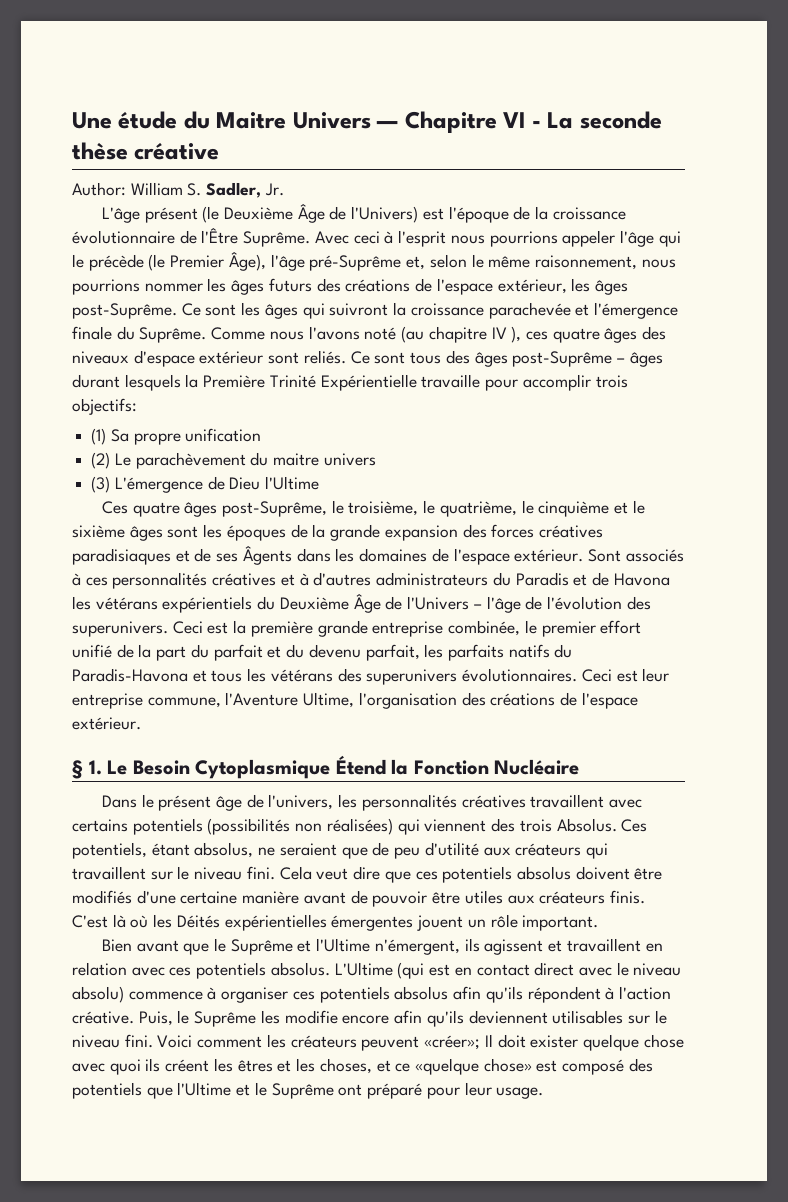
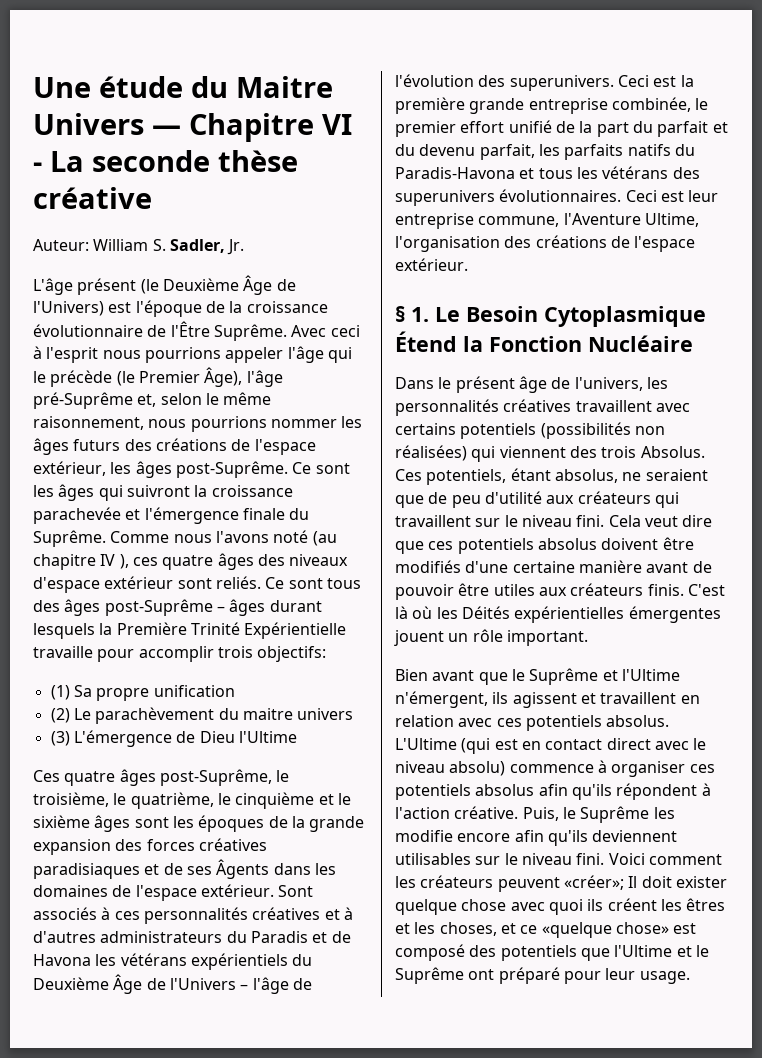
- Author: William S. Sadler, Jr.
+ Auteur: William S. Sadler, Jr.

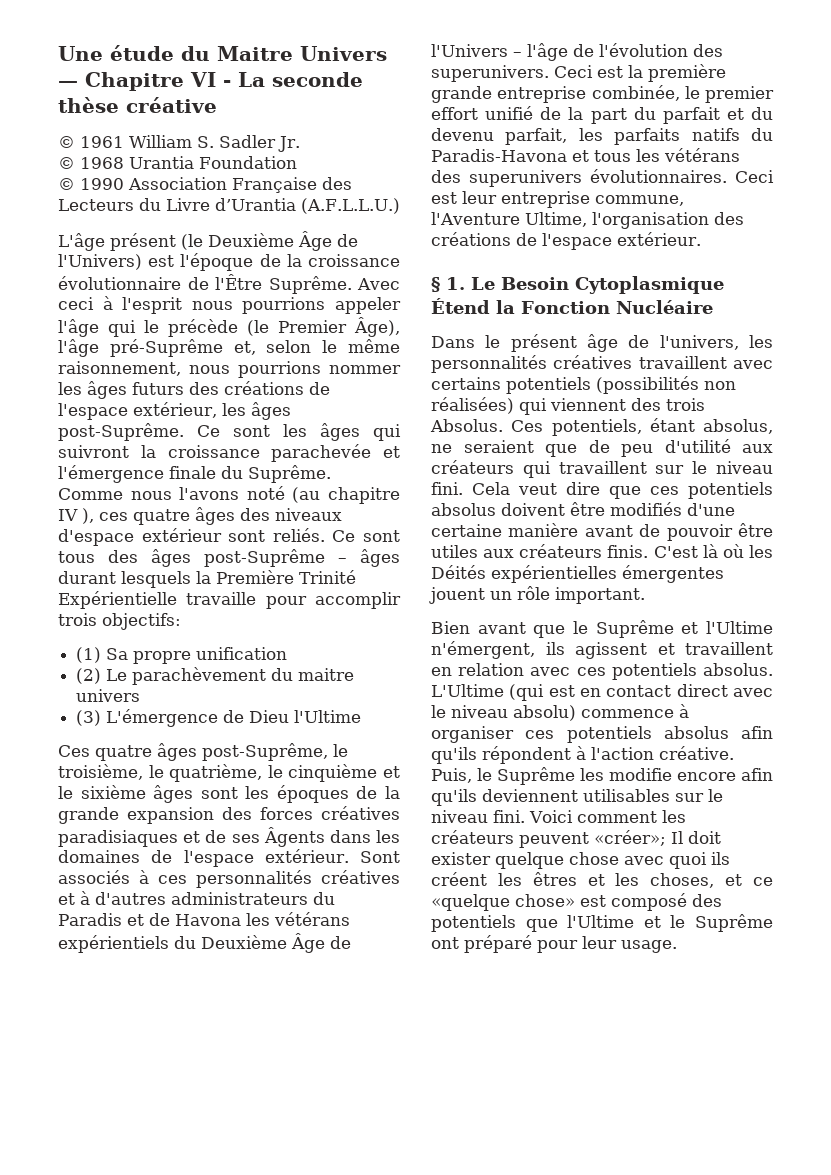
- Auteur: William S. Sadler, Jr.
+ © 1961 William S. Sadler Jr.
+ © 1968 Urantia Foundation
+ © 1990 Association Française des Lecteurs du Livre d’Urantia (A.F.L.L.U.)

